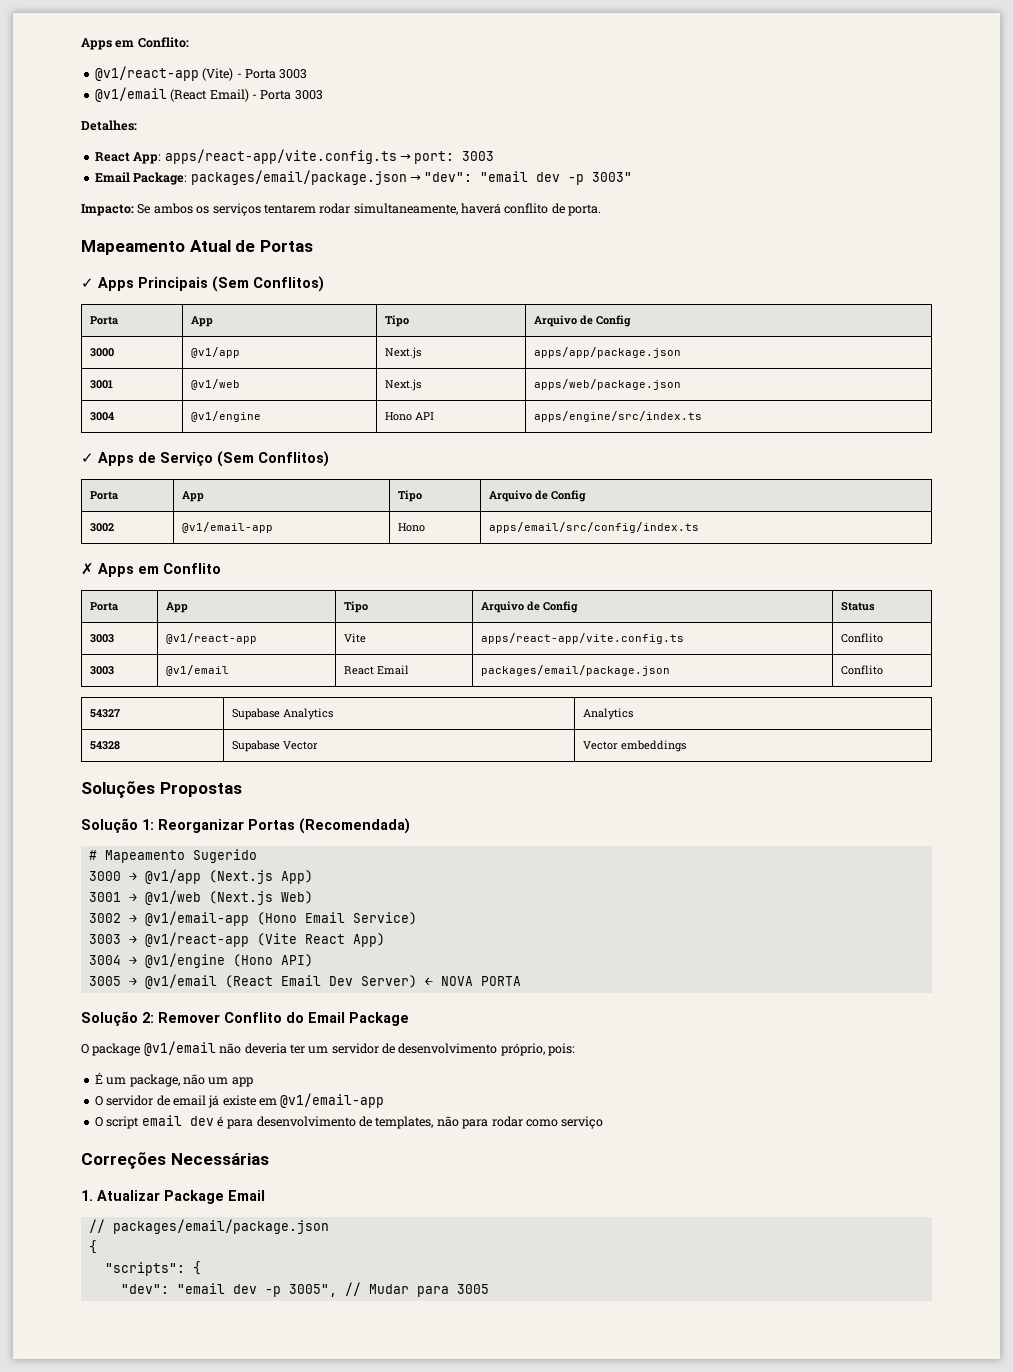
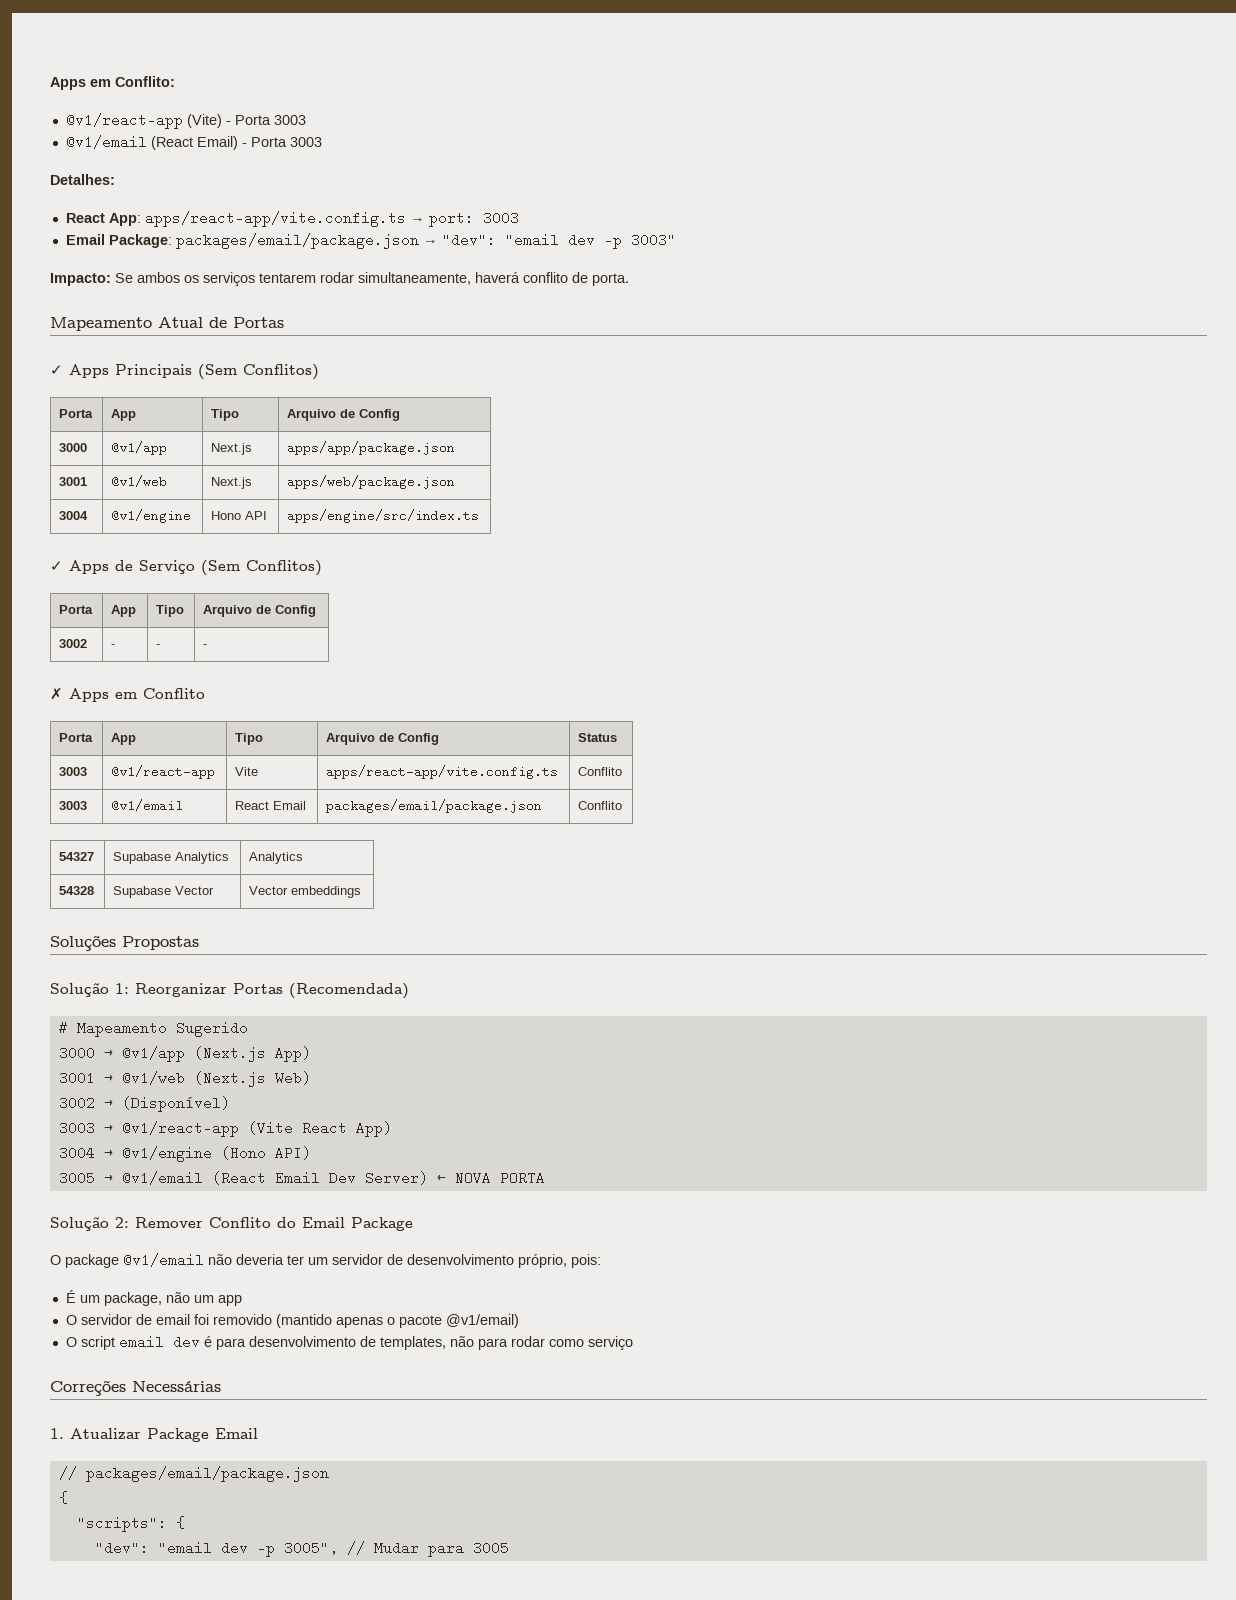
- 3002 | @v1/email-app | Hono | apps/email/src/config/index.ts
+ 3002 | - | - | -
- 3002 → @v1/email-app (Hono Email Service)
+ 3002 → (Disponível)
- O servidor de email já existe em @v1/email-app
+ O servidor de email foi removido (mantido apenas o pacote @v1/email)

